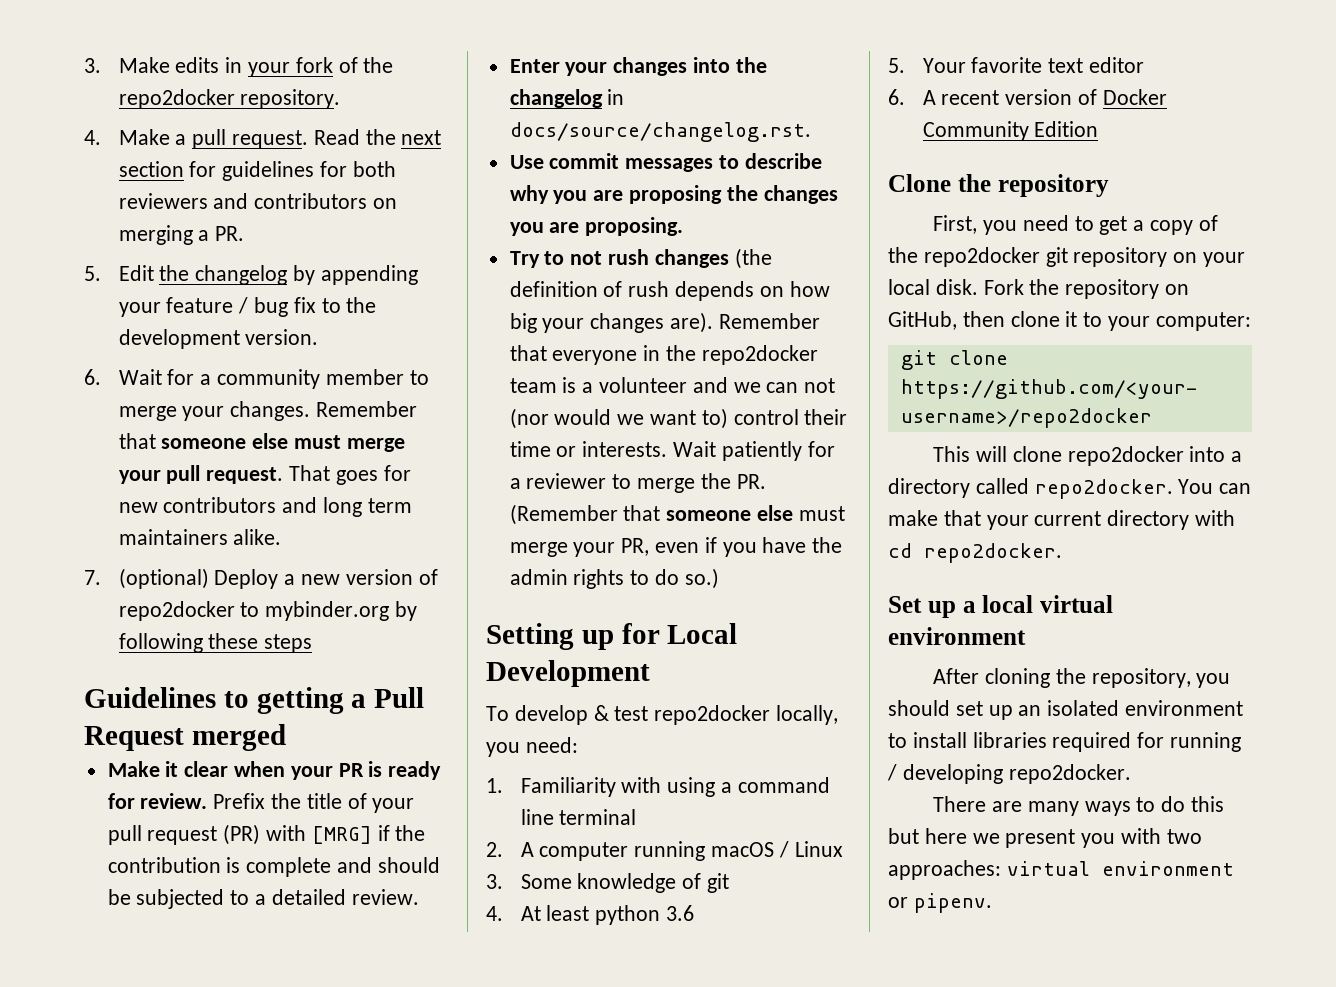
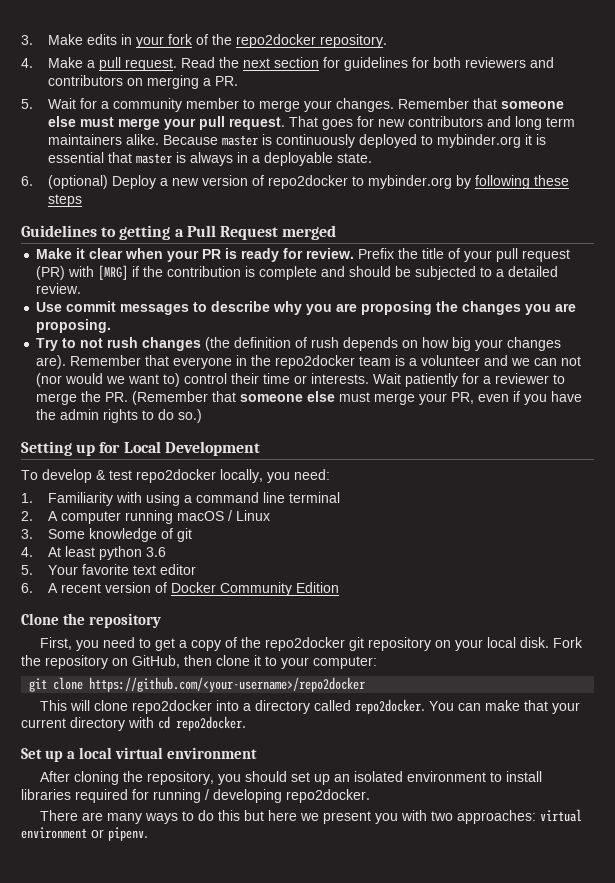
- 5. Edit the changelog by appending your feature / bug fix to the development version.
- 6. Wait for a community member to merge your changes.
+ 5. Wait for a community member to merge your changes.
- That goes for new contributors and long term maintainers alike.
- 7. (optional) Deploy a new version of repo2docker to mybinder.org by following these steps
+ That goes for new contributors and long term maintainers alike. Because master is continuously deployed to mybinder.org it is essential that master is always in a deployable state.
+ 6. (optional) Deploy a new version of repo2docker to mybinder.org by following these steps
- Enter your changes into the changelog in docs/source/changelog.rst.

